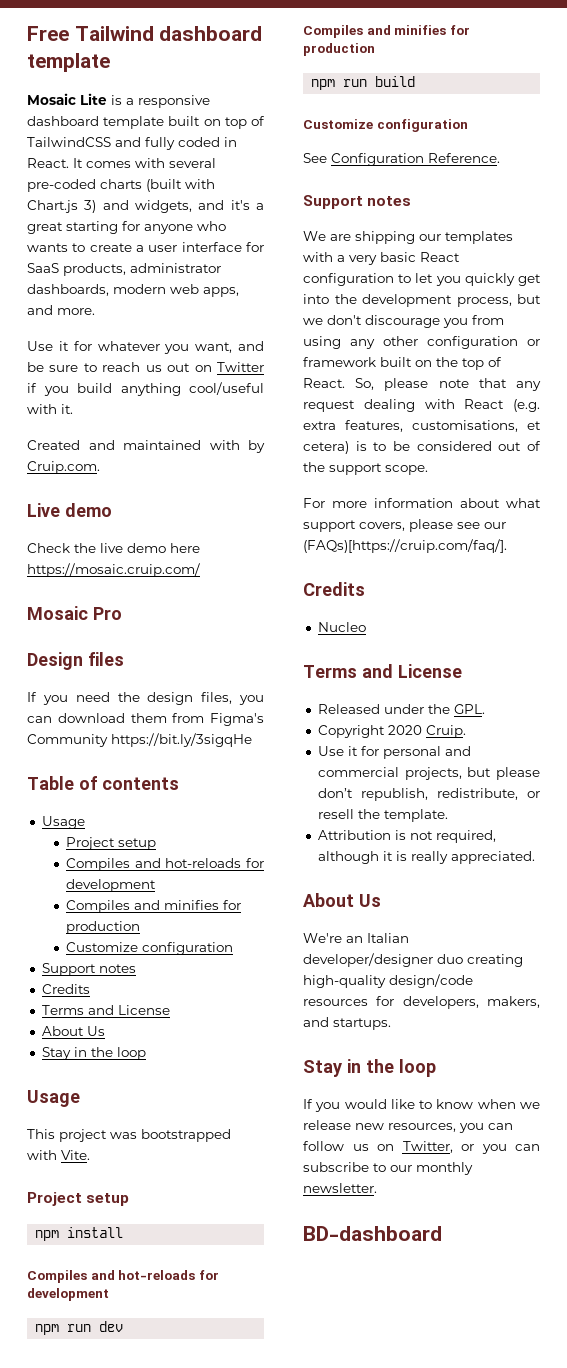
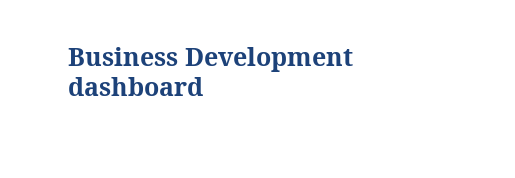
- Free Tailwind dashboard template
- Mosaic Lite is a responsive dashboard template built on top of TailwindCSS and fully coded in React. It comes with several pre-coded charts (built with Chart.js 3) and widgets, and it's a great starting for anyone who wants to create a user interface for SaaS products, administrator dashboards, modern web apps, and more.
- Use it for whatever you want, and be sure to reach us out on Twitter if you build anything cool/useful with it.
- Created and maintained with by Cruip.com.
- Live demo
- Check the live demo here https://mosaic.cruip.com/
- Mosaic Pro
- Design files
- If you need the design files, you can download them from Figma's Community https://bit.ly/3sigqHe
- Table of contents
- Usage
- Project setup
- Compiles and hot-reloads for development
- Compiles and minifies for production
- Customize configuration
- Support notes
- Credits
- Terms and License
- About Us
- Stay in the loop
- Usage
- This project was bootstrapped with Vite.
- Project setup
- npm install
- Compiles and hot-reloads for development
- npm run dev
- Compiles and minifies for production
- npm run build
- Customize configuration
- See Configuration Reference.
- Support notes
- We are shipping our templates with a very basic React configuration to let you quickly get into the development process, but we don't discourage you from using any other configuration or framework built on the top of React. So, please note that any request dealing with React (e.g. extra features, customisations, et cetera) is to be considered out of the support scope.
- For more information about what support covers, please see our (FAQs)[https://cruip.com/faq/].
- Credits
- Nucleo
- Terms and License
- Released under the GPL.
- Copyright 2020 Cruip.
- Use it for personal and commercial projects, but please don’t republish, redistribute, or resell the template.
- Attribution is not required, although it is really appreciated.
- About Us
- We're an Italian developer/designer duo creating high-quality design/code resources for developers, makers, and startups.
- Stay in the loop
- If you would like to know when we release new resources, you can follow us on Twitter, or you can subscribe to our monthly newsletter.
- BD-dashboard
+ Business Development dashboard

